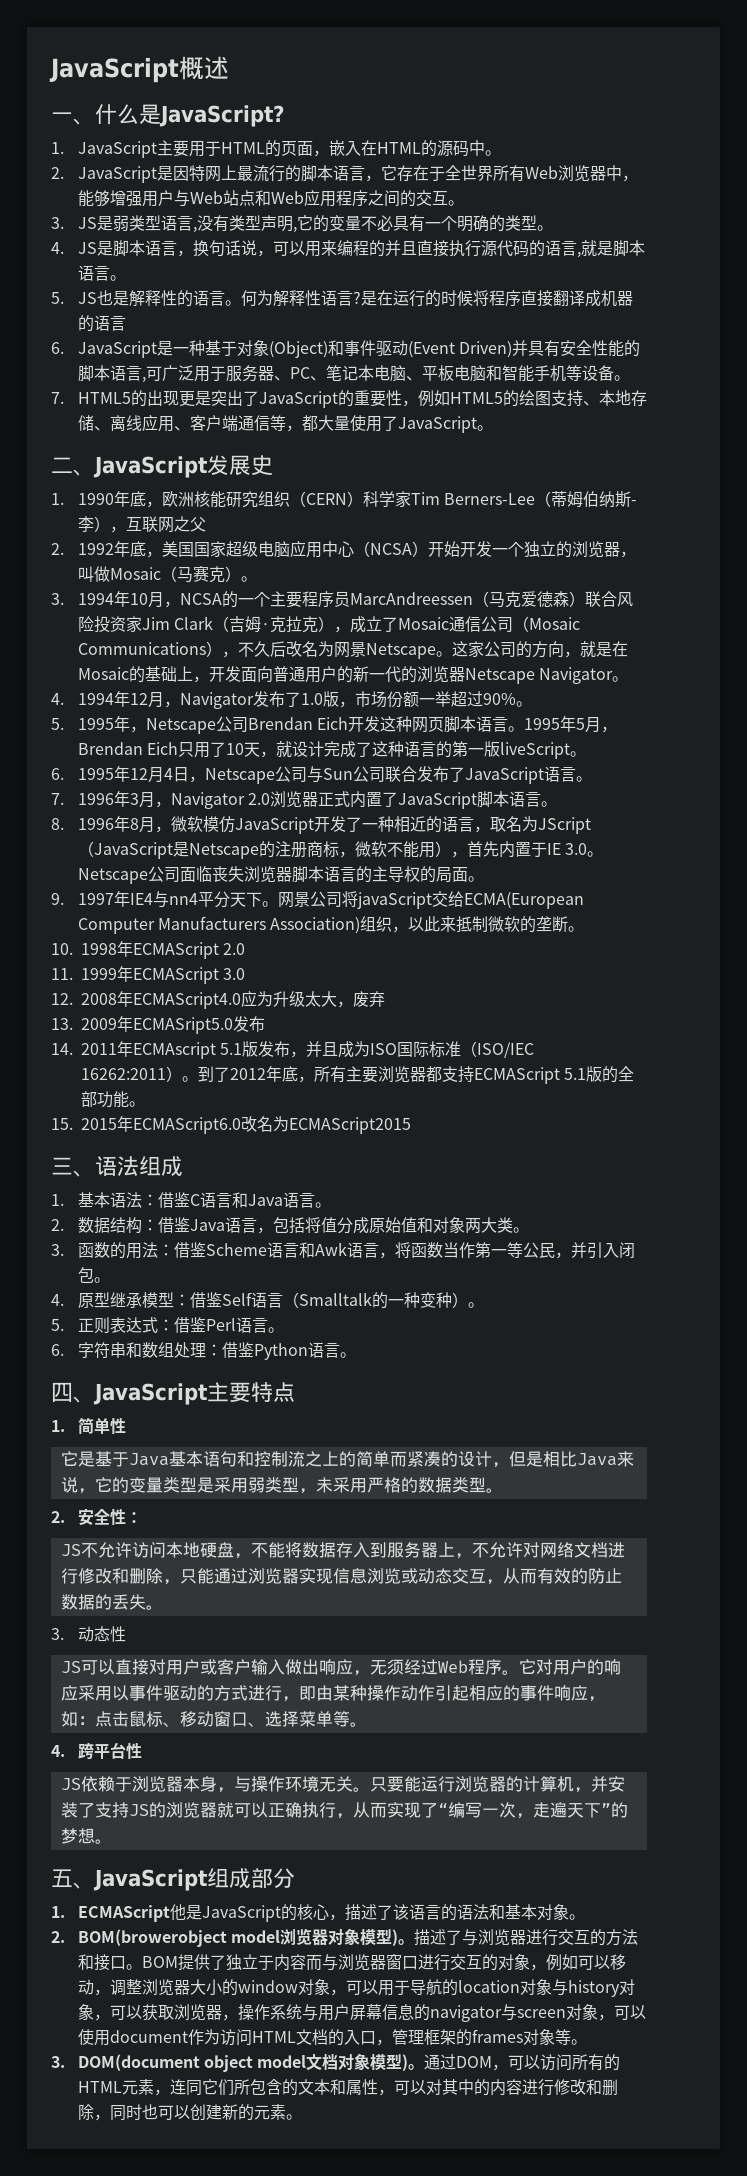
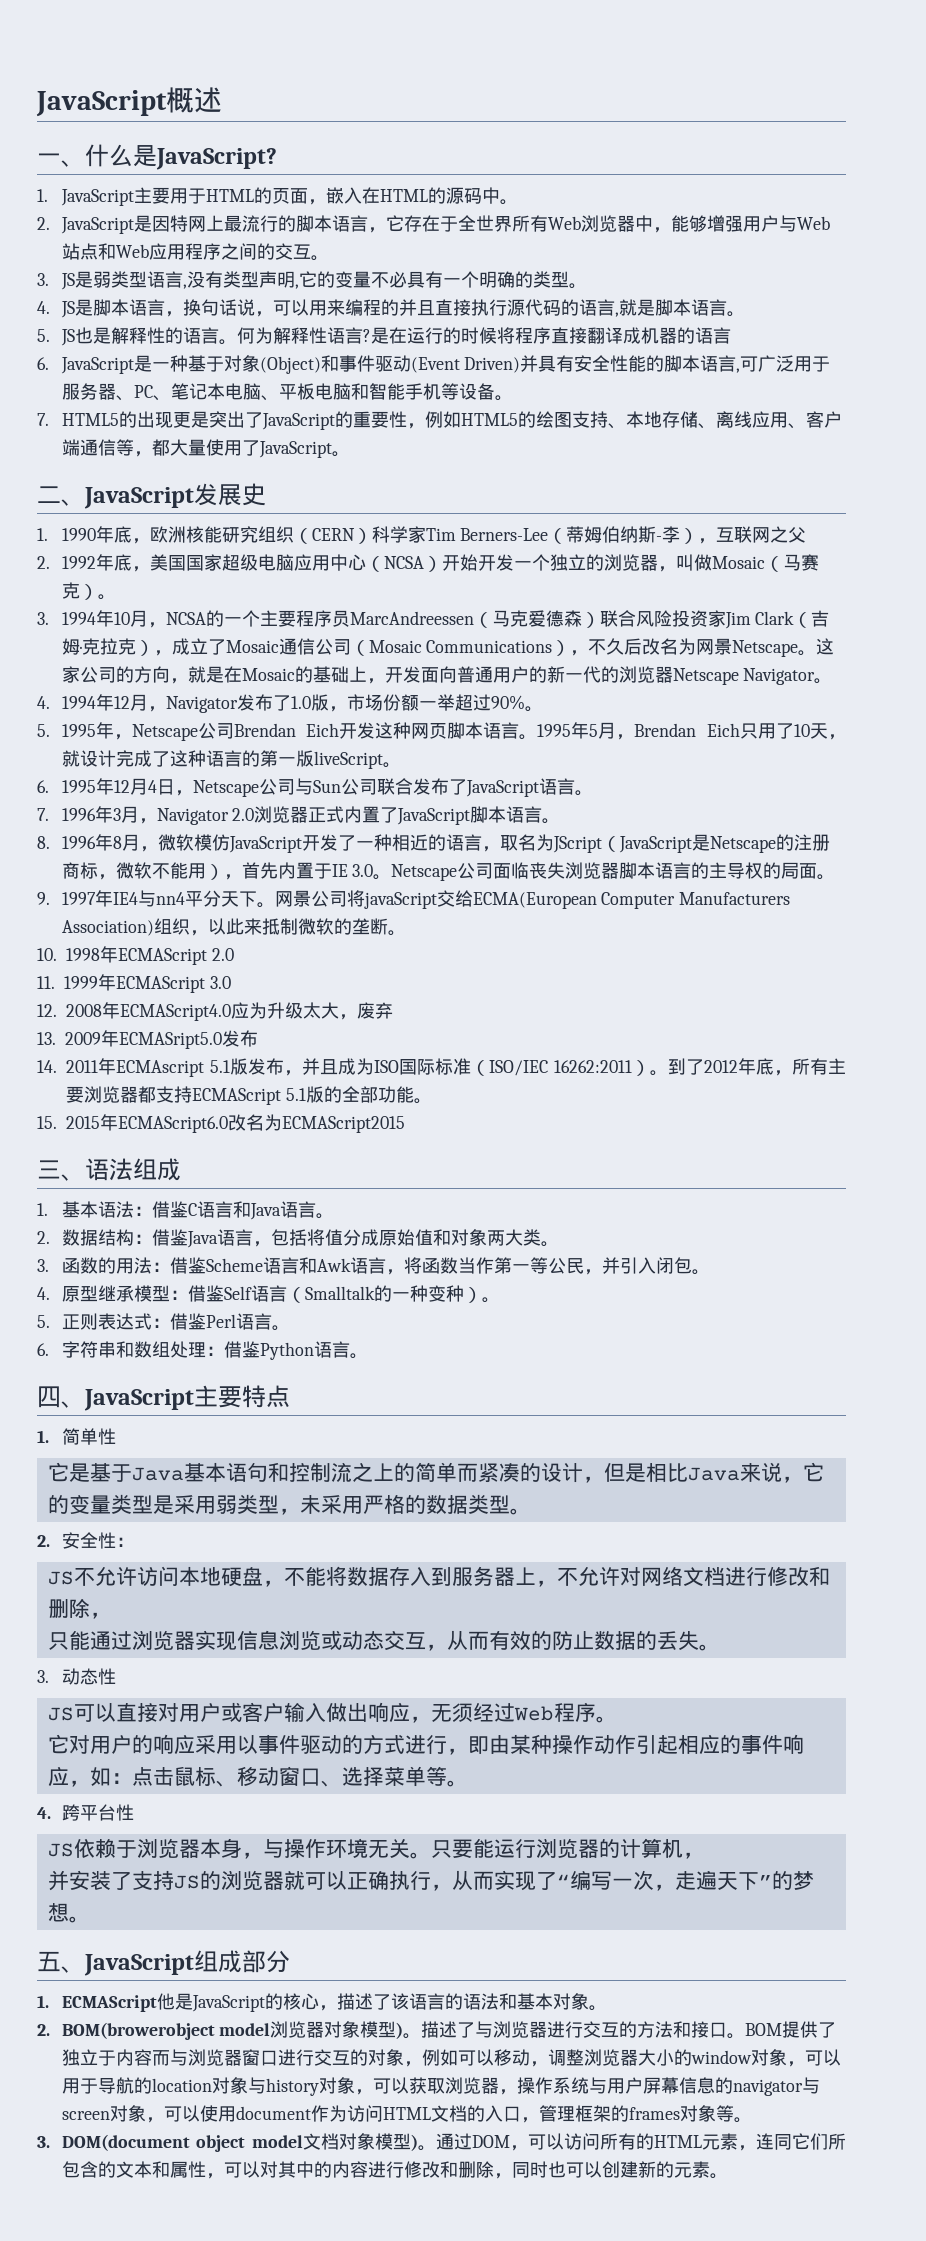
- JS不允许访问本地硬盘，不能将数据存入到服务器上，不允许对网络文档进行修改和删除，只能通过浏览器实现信息浏览或动态交互，从而有效的防止数据的丢失。
+ JS不允许访问本地硬盘，不能将数据存入到服务器上，不允许对网络文档进行修改和删除，
+ 只能通过浏览器实现信息浏览或动态交互，从而有效的防止数据的丢失。
- JS可以直接对用户或客户输入做出响应，无须经过Web程序。它对用户的响应采用以事件驱动的方式进行，即由某种操作动作引起相应的事件响应，如：点击鼠标、移动窗口、选择菜单等。
+ JS可以直接对用户或客户输入做出响应，无须经过Web程序。
+ 它对用户的响应采用以事件驱动的方式进行，即由某种操作动作引起相应的事件响应，如：点击鼠标、移动窗口、选择菜单等。
- 只要能运行浏览器的计算机，并安装了支持JS的浏览器就可以正确执行，从而实现了“编写一次，走遍天下”的梦想。
+ 只要能运行浏览器的计算机，
+ 并安装了支持JS的浏览器就可以正确执行，从而实现了“编写一次，走遍天下”的梦想。

